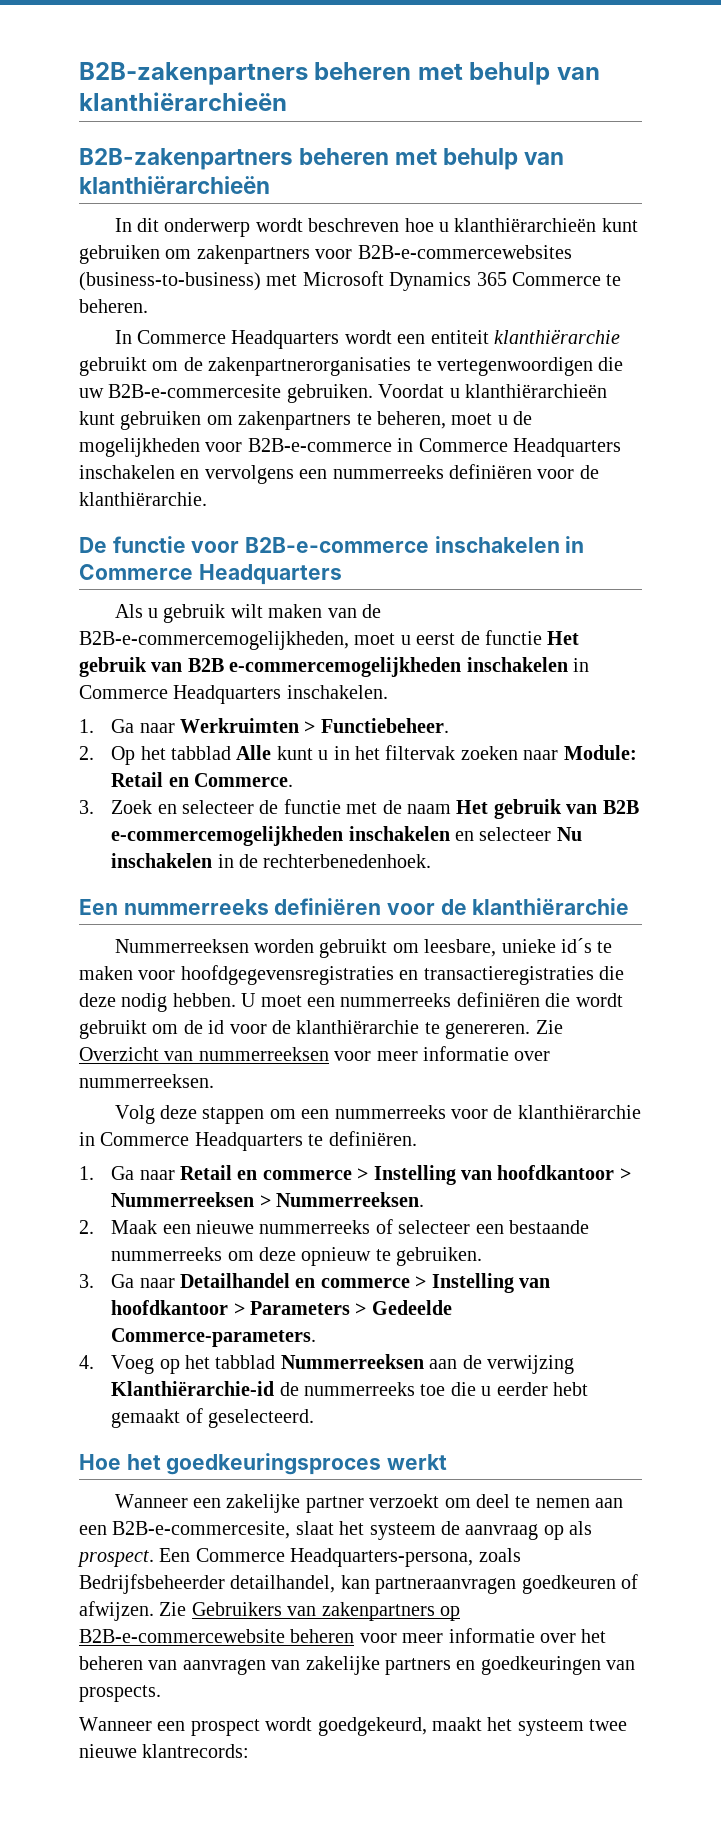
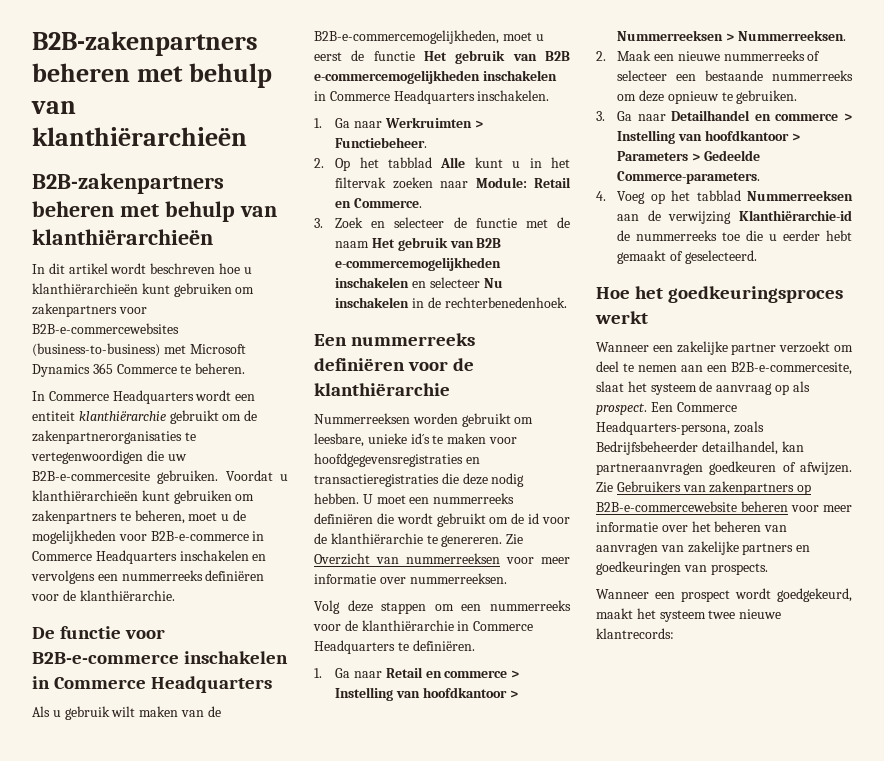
- In dit onderwerp wordt beschreven hoe u klanthiërarchieën kunt gebruiken om zakenpartners voor B2B-e-commercewebsites (business-to-business) met Microsoft Dynamics 365 Commerce te beheren.
+ In dit artikel wordt beschreven hoe u klanthiërarchieën kunt gebruiken om zakenpartners voor B2B-e-commercewebsites (business-to-business) met Microsoft Dynamics 365 Commerce te beheren.

